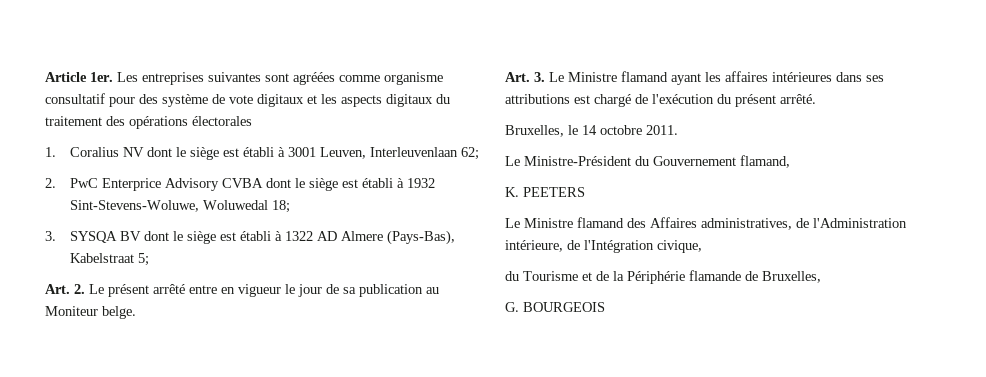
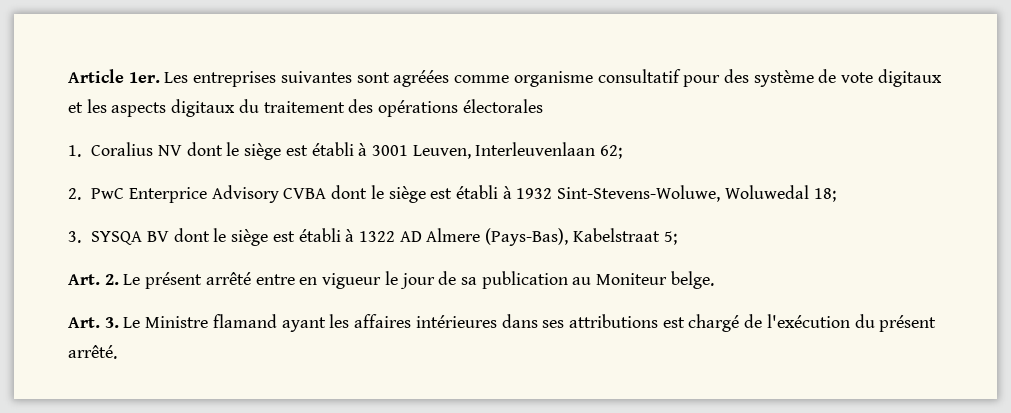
- Bruxelles, le 14 octobre 2011.
- Le Ministre-Président du Gouvernement flamand,
- K. PEETERS
- Le Ministre flamand des Affaires administratives, de l'Administration intérieure, de l'Intégration civique,
- du Tourisme et de la Périphérie flamande de Bruxelles,
- G. BOURGEOIS

